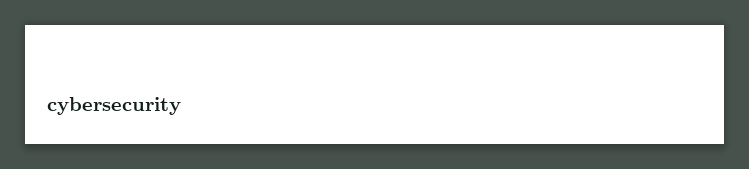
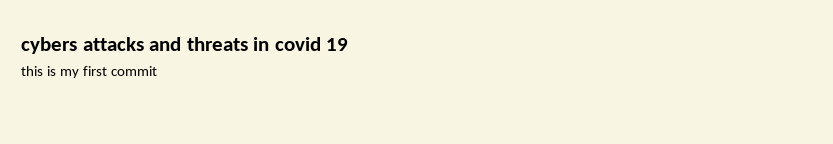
- cybersecurity
+ cybers attacks and threats in covid 19
+ this is my first commit

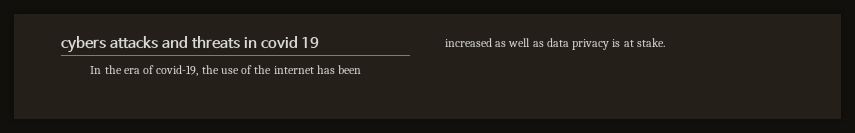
- this is my first commit
+ In the era of covid-19, the use of the internet has been increased as well as data privacy is at stake.

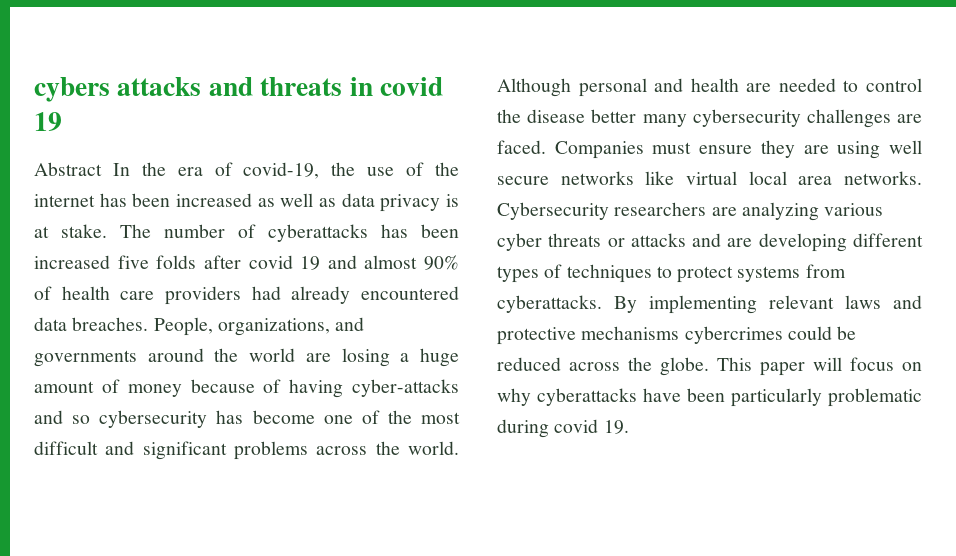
- In the era of covid-19, the use of the internet has been increased as well as data privacy is at stake.
+ Abstract In the era of covid-19, the use of the internet has been increased as well as data privacy is at stake.
+ The number of cyberattacks has been increased five folds after covid 19 and almost 90% of health care providers had already encountered data breaches. People, organizations, and governments around the world are losing a huge amount of money because of having cyber-attacks and so cybersecurity has become one of the most difficult and significant problems across the world. Although personal and health are needed to control the disease better many cybersecurity challenges are faced. Companies must ensure they are using well secure networks like virtual local area networks. Cybersecurity researchers are analyzing various cyber threats or attacks and are developing different types of techniques to protect systems from cyberattacks. By implementing relevant laws and protective mechanisms cybercrimes could be reduced across the globe. This paper will focus on why cyberattacks have been particularly problematic during covid 19.

